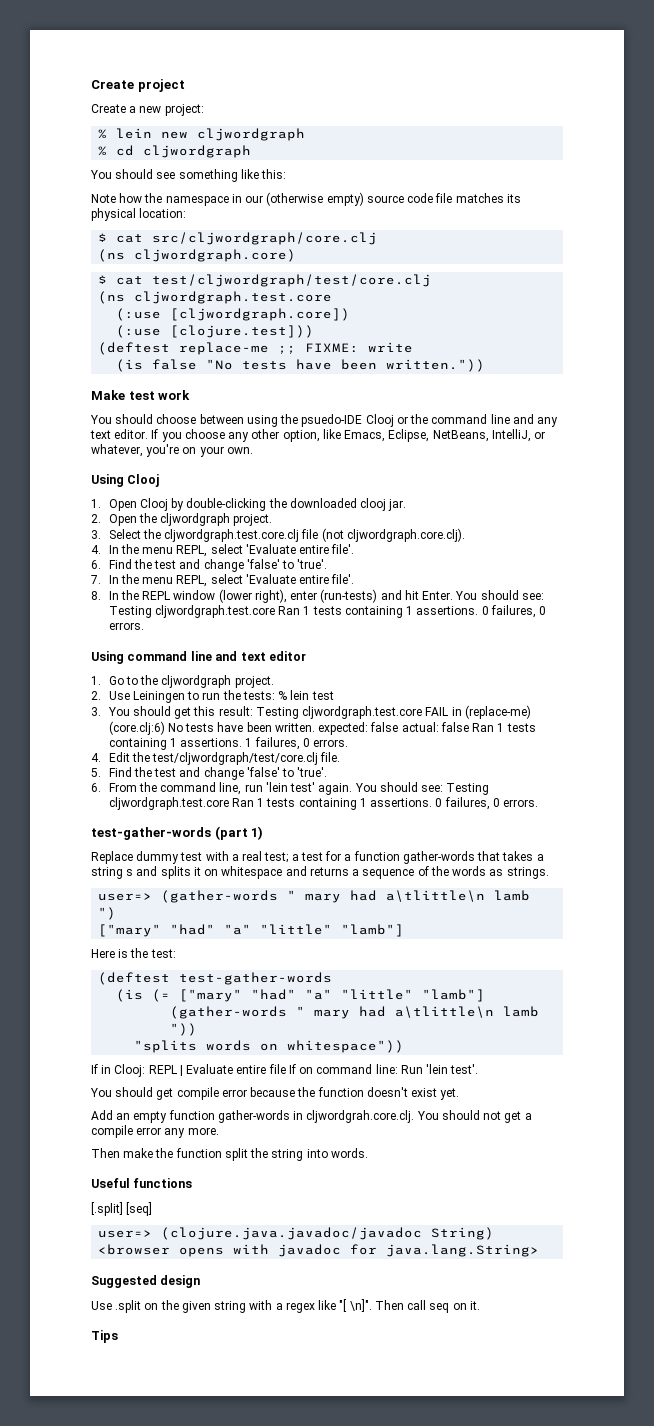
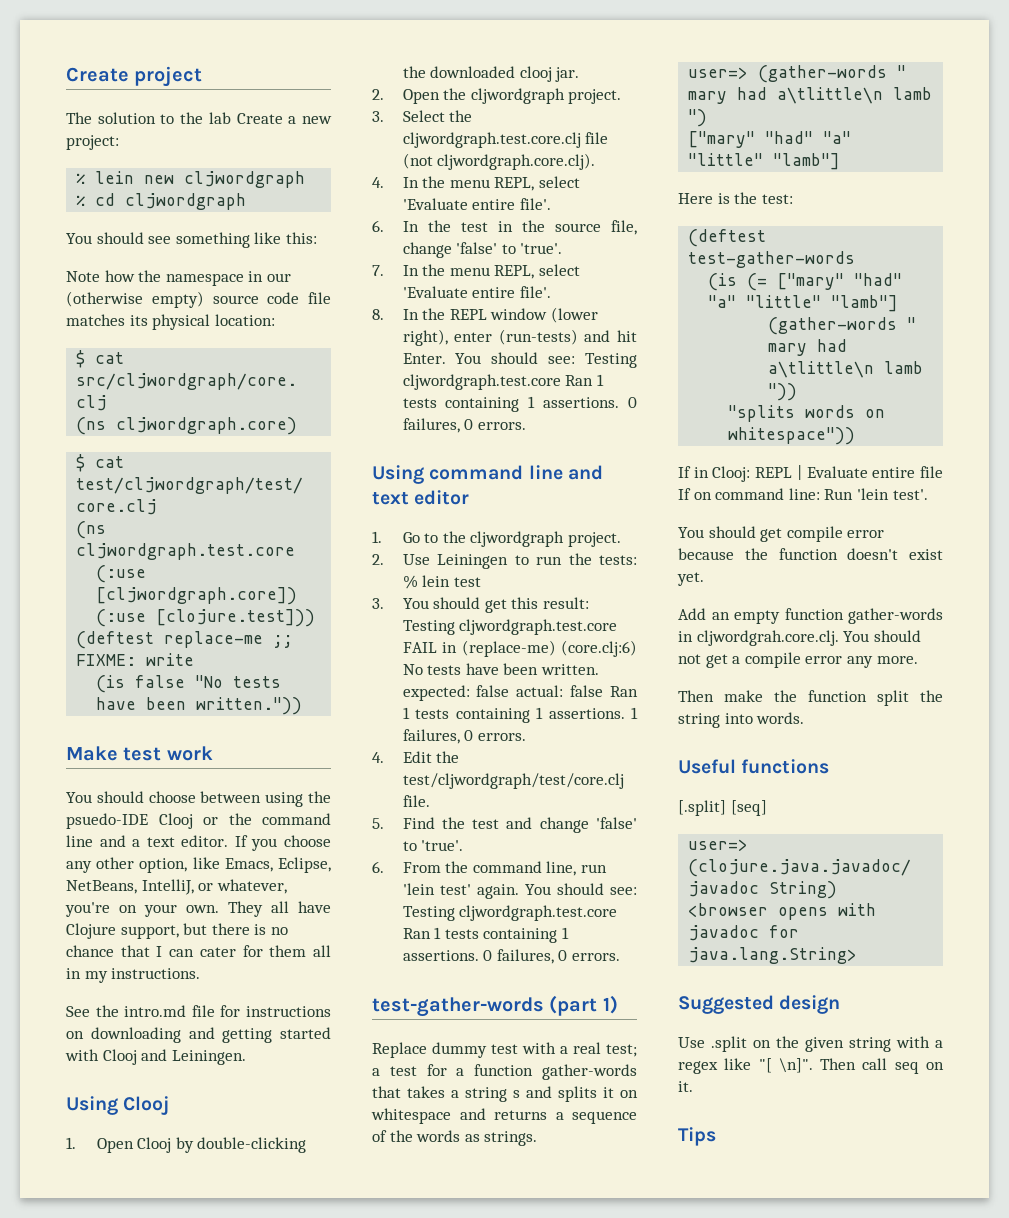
- Create a new project:
+ The solution to the lab Create a new project:
- You should choose between using the psuedo-IDE Clooj or the command line and any text editor.
+ You should choose between using the psuedo-IDE Clooj or the command line and a text editor.
+ They all have Clojure support, but there is no chance that I can cater for them all in my instructions.
+ See the intro.md file for instructions on downloading and getting started with Clooj and Leiningen.
- 6. Find the test and change 'false' to 'true'.
+ 6. In the test in the source file, change 'false' to 'true'.

